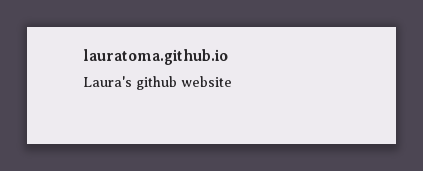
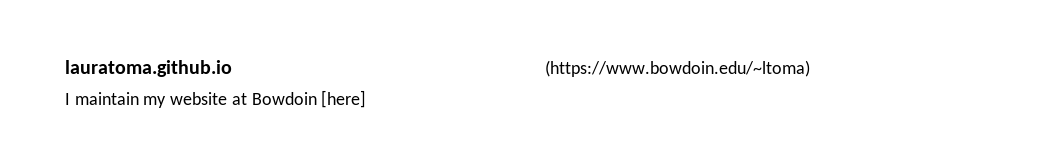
- Laura's github website
+ I maintain my website at Bowdoin [here] (https://www.bowdoin.edu/~ltoma)

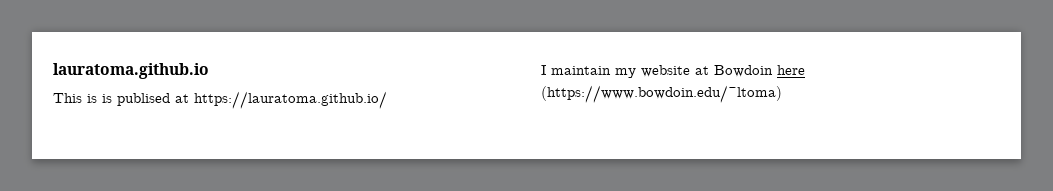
+ This is is publised at https://lauratoma.github.io/
- I maintain my website at Bowdoin [here] (https://www.bowdoin.edu/~ltoma)
+ I maintain my website at Bowdoin here (https://www.bowdoin.edu/~ltoma)

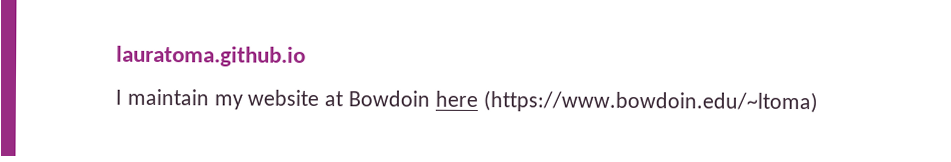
- This is is publised at https://lauratoma.github.io/

